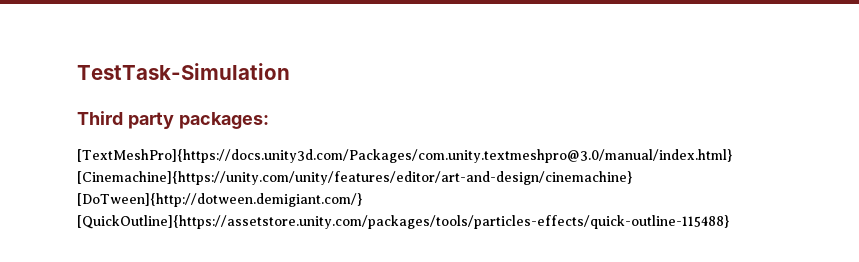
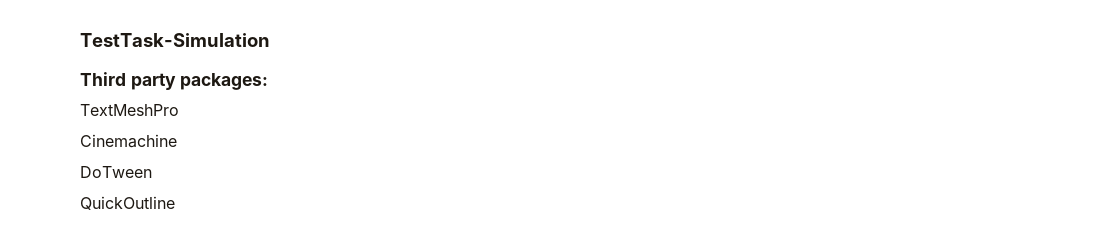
- [TextMeshPro]{https://docs.unity3d.com/Packages/com.unity.textmeshpro@3.0/manual/index.html} [Cinemachine]{https://unity.com/unity/features/editor/art-and-design/cinemachine} [DoTween]{http://dotween.demigiant.com/} [QuickOutline]{https://assetstore.unity.com/packages/tools/particles-effects/quick-outline-115488}
+ TextMeshPro
+ Cinemachine
+ DoTween
+ QuickOutline

